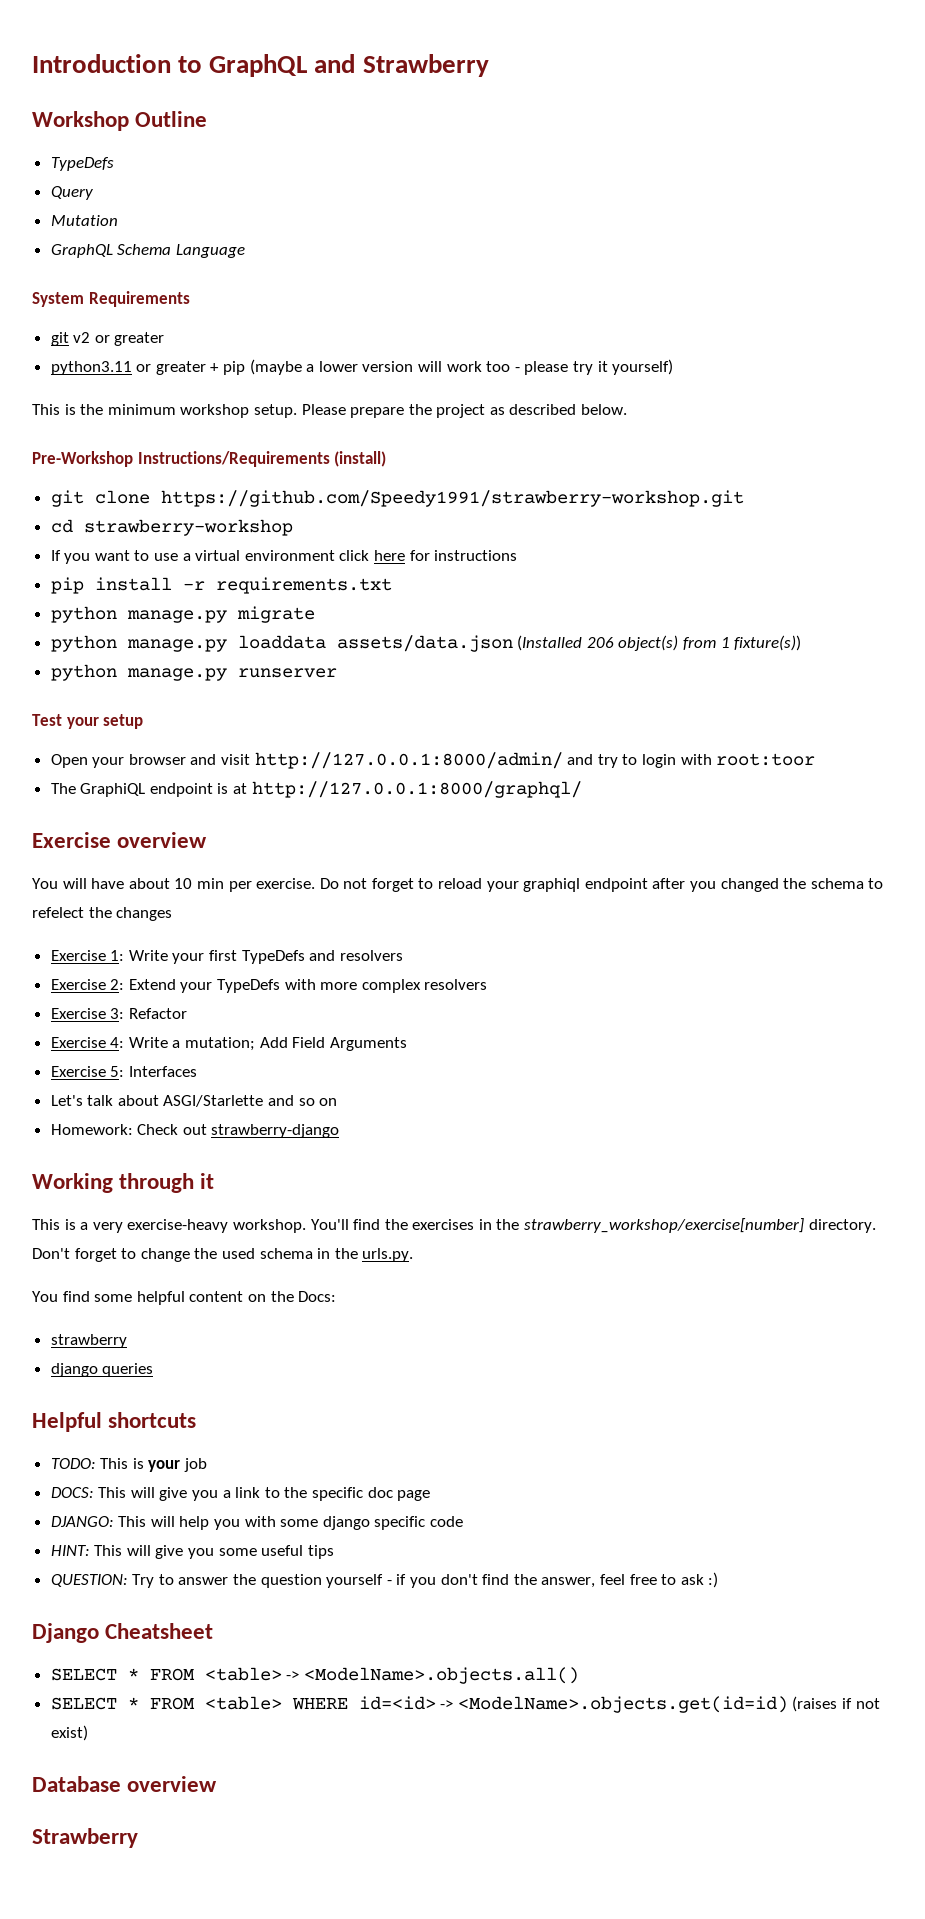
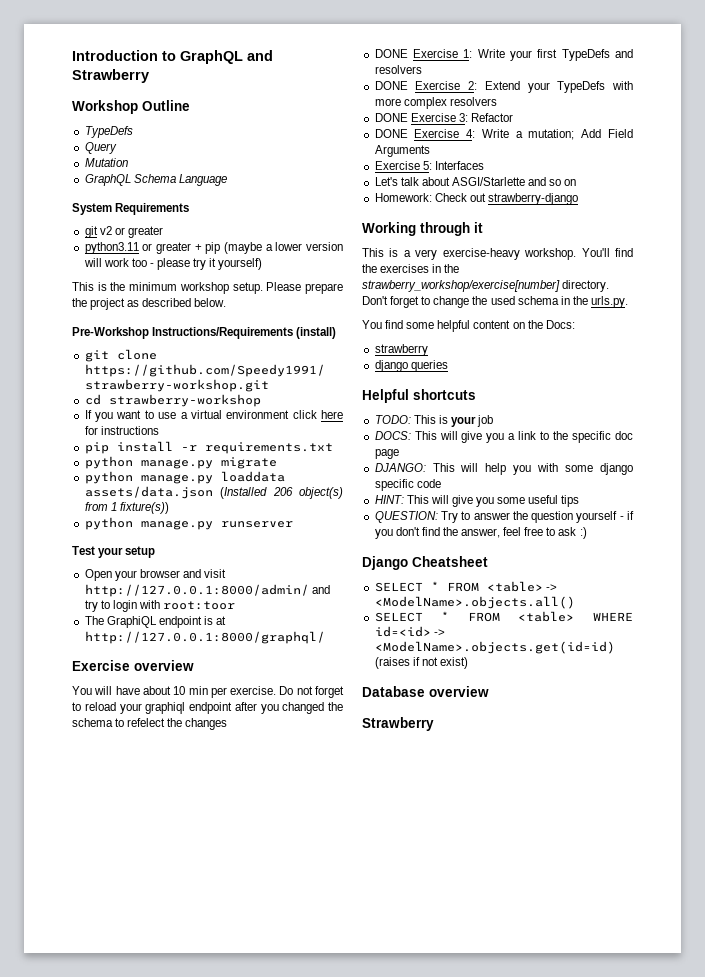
- Exercise 1: Write your first TypeDefs and resolvers
+ DONE Exercise 1: Write your first TypeDefs and resolvers
- Exercise 2: Extend your TypeDefs with more complex resolvers
+ DONE Exercise 2: Extend your TypeDefs with more complex resolvers
- Exercise 3: Refactor
+ DONE Exercise 3: Refactor
- Exercise 4: Write a mutation; Add Field Arguments
+ DONE Exercise 4: Write a mutation; Add Field Arguments

